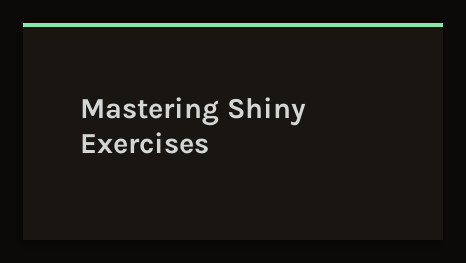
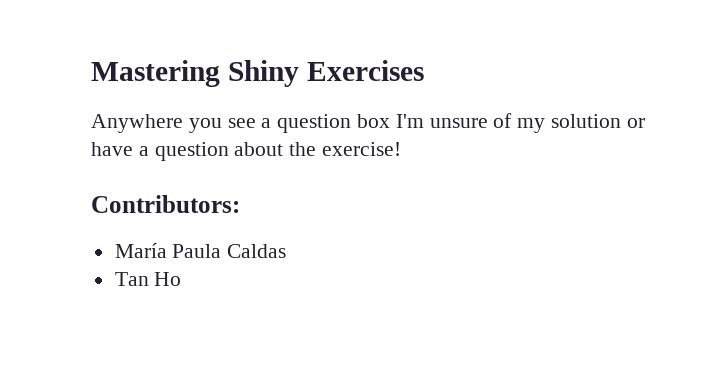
+ Anywhere you see a question box I'm unsure of my solution or have a question about the exercise!
+ Contributors:
+ María Paula Caldas
+ Tan Ho

